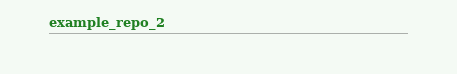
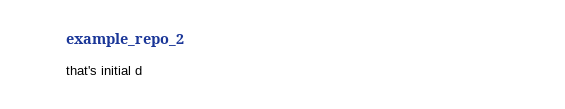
+ that's initial d

